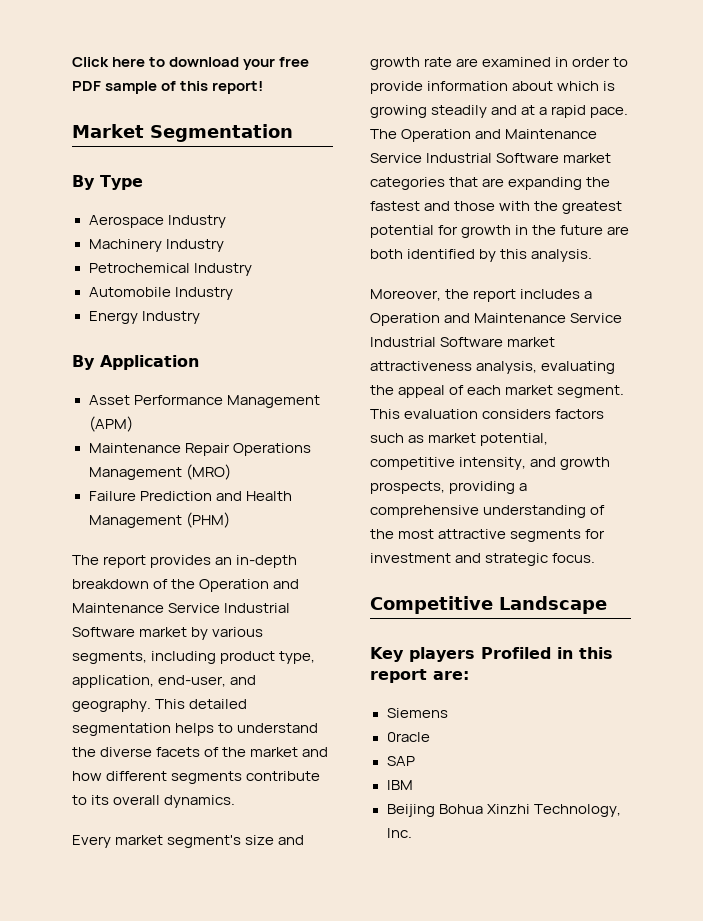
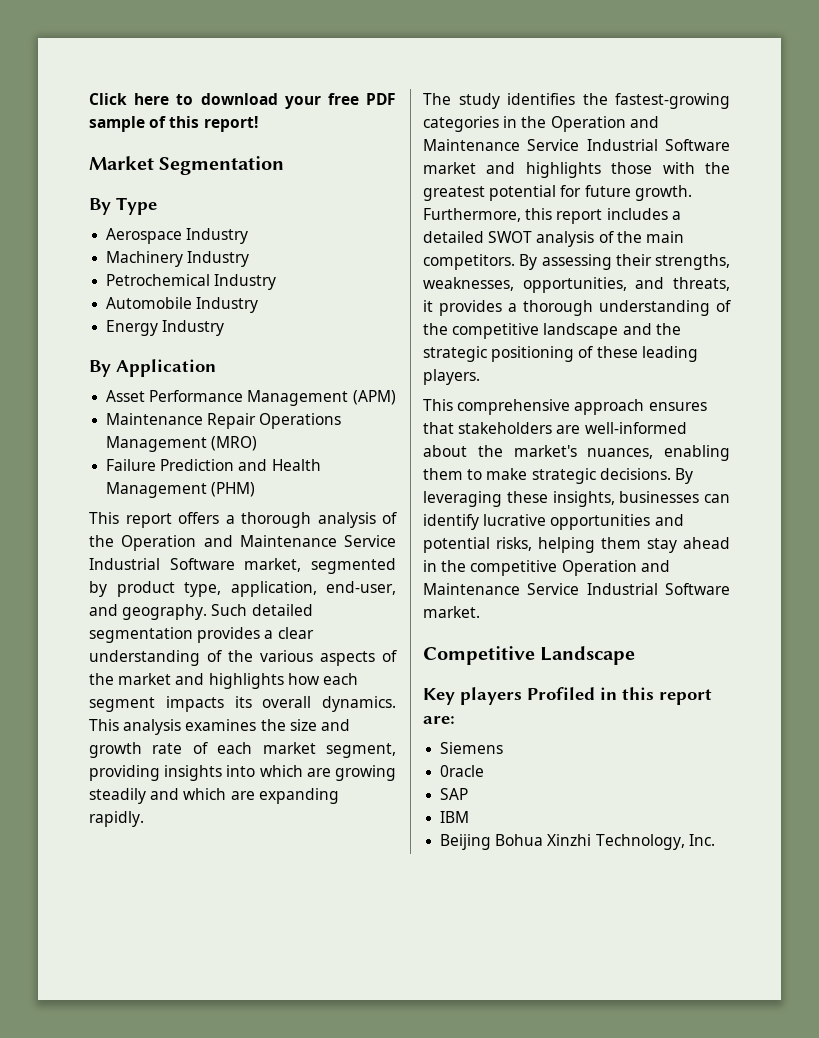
- The report provides an in-depth breakdown of the Operation and Maintenance Service Industrial Software market by various segments, including product type, application, end-user, and geography.
+ This report offers a thorough analysis of the Operation and Maintenance Service Industrial Software market, segmented by product type, application, end-user, and geography.
- This detailed segmentation helps to understand the diverse facets of the market and how different segments contribute to its overall dynamics.
- Every market segment's size and growth rate are examined in order to provide information about which is growing steadily and at a rapid pace. The Operation and Maintenance Service Industrial Software market categories that are expanding the fastest and those with the greatest potential for growth in the future are both identified by this analysis.
- Moreover, the report includes a Operation and Maintenance Service Industrial Software market attractiveness analysis, evaluating the appeal of each market segment. This evaluation considers factors such as market potential, competitive intensity, and growth prospects, providing a comprehensive understanding of the most attractive segments for investment and strategic focus.
+ Such detailed segmentation provides a clear understanding of the various aspects of the market and highlights how each segment impacts its overall dynamics. This analysis examines the size and growth rate of each market segment, providing insights into which are growing steadily and which are expanding rapidly.
+ The study identifies the fastest-growing categories in the Operation and Maintenance Service Industrial Software market and highlights those with the greatest potential for future growth. Furthermore, this report includes a detailed SWOT analysis of the main competitors. By assessing their strengths, weaknesses, opportunities, and threats, it provides a thorough understanding of the competitive landscape and the strategic positioning of these leading players.
+ This comprehensive approach ensures that stakeholders are well-informed about the market's nuances, enabling them to make strategic decisions. By leveraging these insights, businesses can identify lucrative opportunities and potential risks, helping them stay ahead in the competitive Operation and Maintenance Service Industrial Software market.

